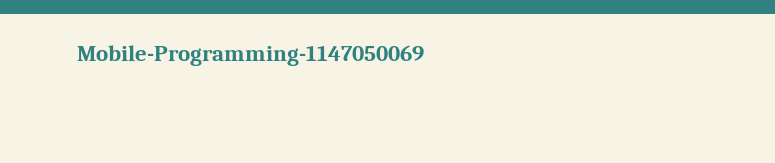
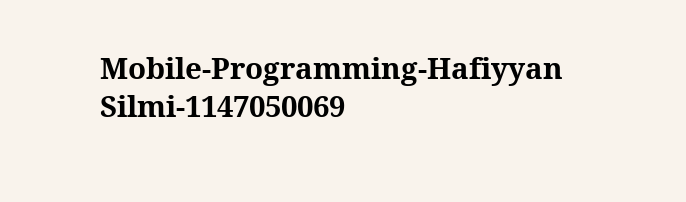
- Mobile-Programming-1147050069
+ Mobile-Programming-Hafiyyan Silmi-1147050069

